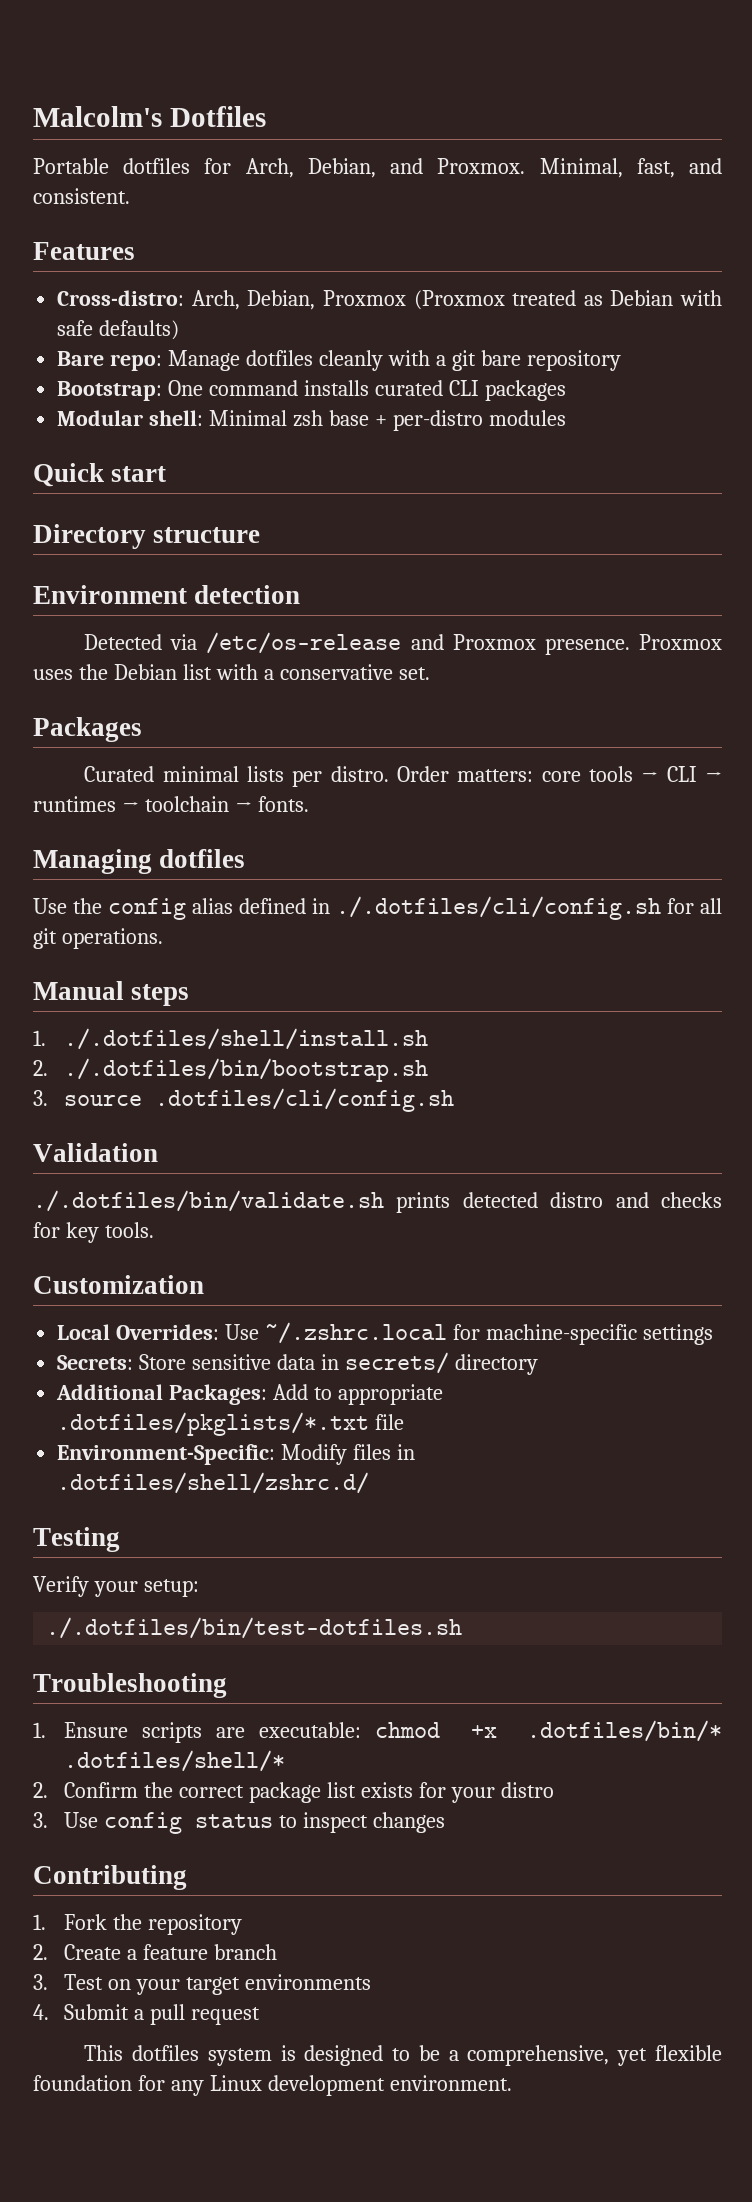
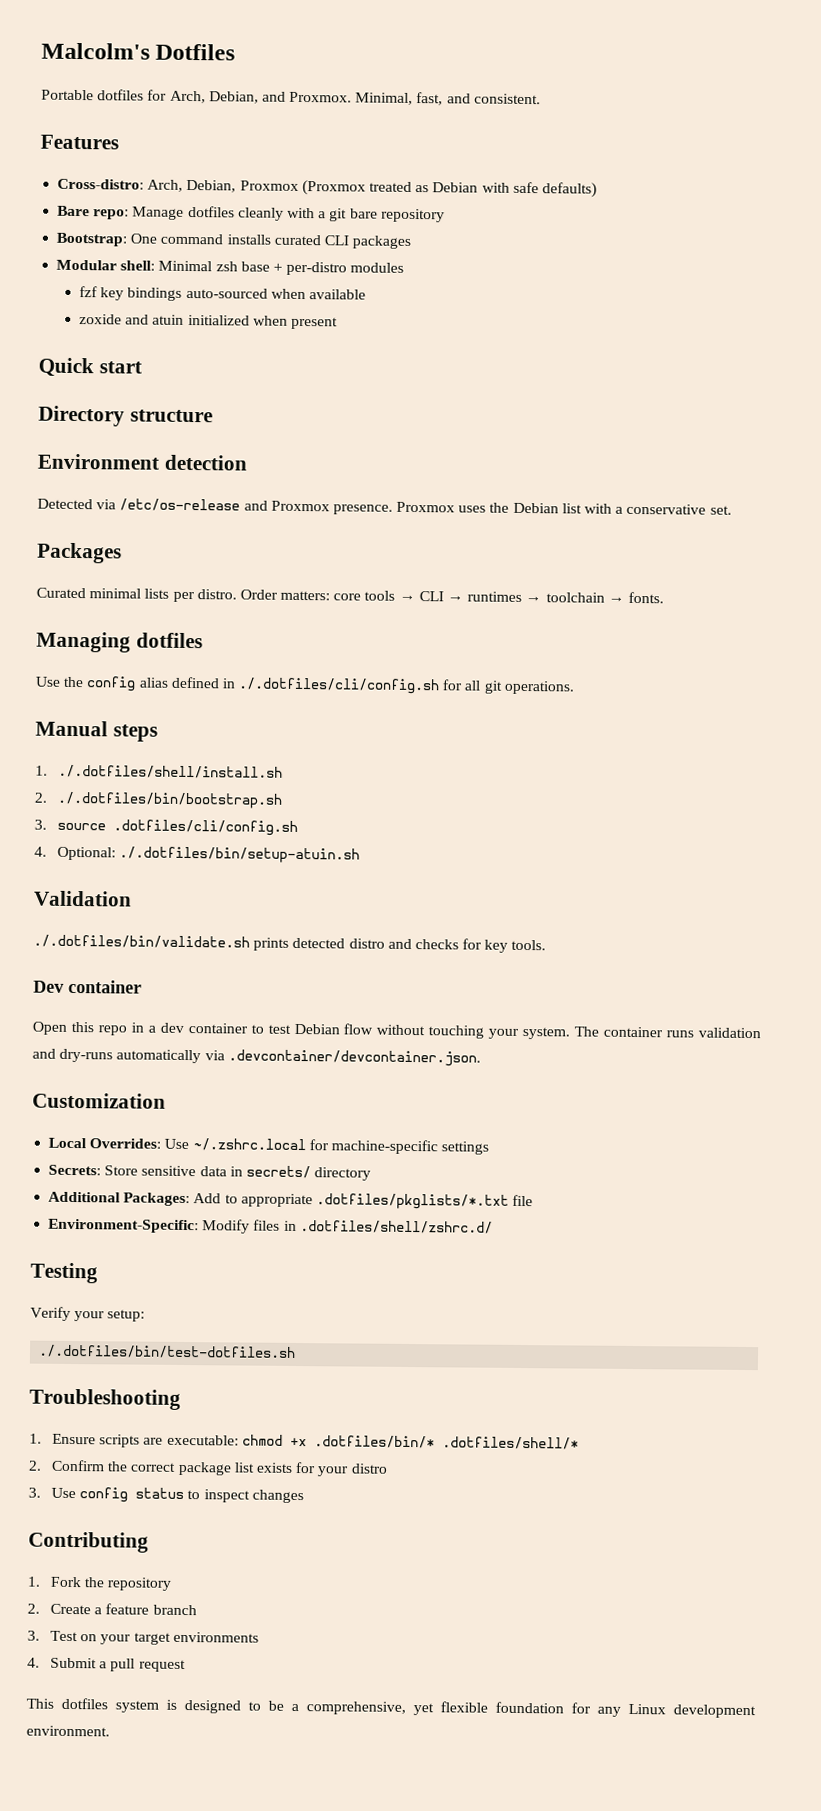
+ fzf key bindings auto-sourced when available
+ zoxide and atuin initialized when present
+ 4. Optional: ./.dotfiles/bin/setup-atuin.sh
+ Dev container
+ Open this repo in a dev container to test Debian flow without touching your system. The container runs validation and dry-runs automatically via .devcontainer/devcontainer.json.

